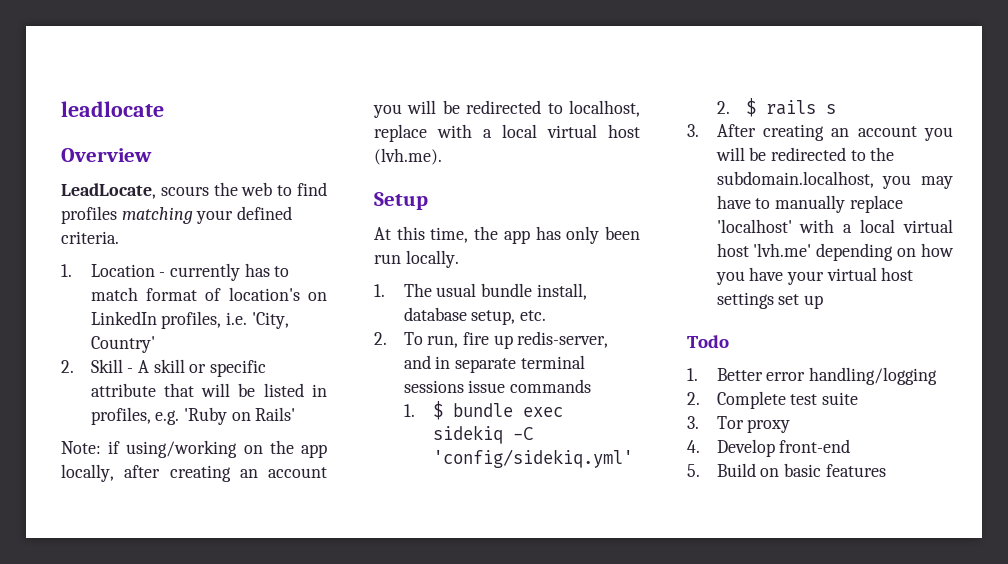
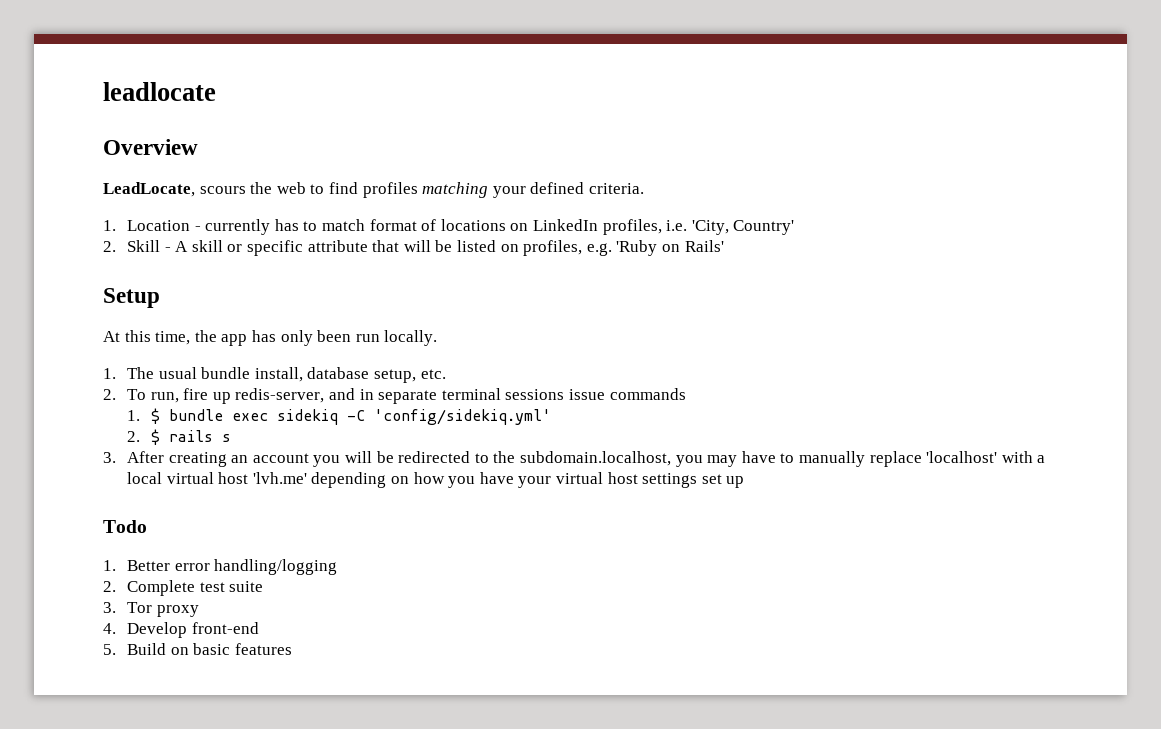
- 1. Location - currently has to match format of location's on LinkedIn profiles, i.e. 'City, Country'
+ 1. Location - currently has to match format of locations on LinkedIn profiles, i.e. 'City, Country'
- 2. Skill - A skill or specific attribute that will be listed in profiles, e.g. 'Ruby on Rails'
+ 2. Skill - A skill or specific attribute that will be listed on profiles, e.g. 'Ruby on Rails'
- Note: if using/working on the app locally, after creating an account you will be redirected to localhost, replace with a local virtual host (lvh.me).

